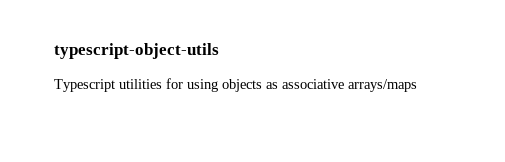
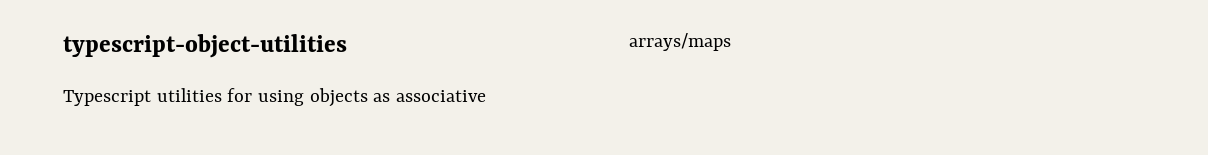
- typescript-object-utils
+ typescript-object-utilities

